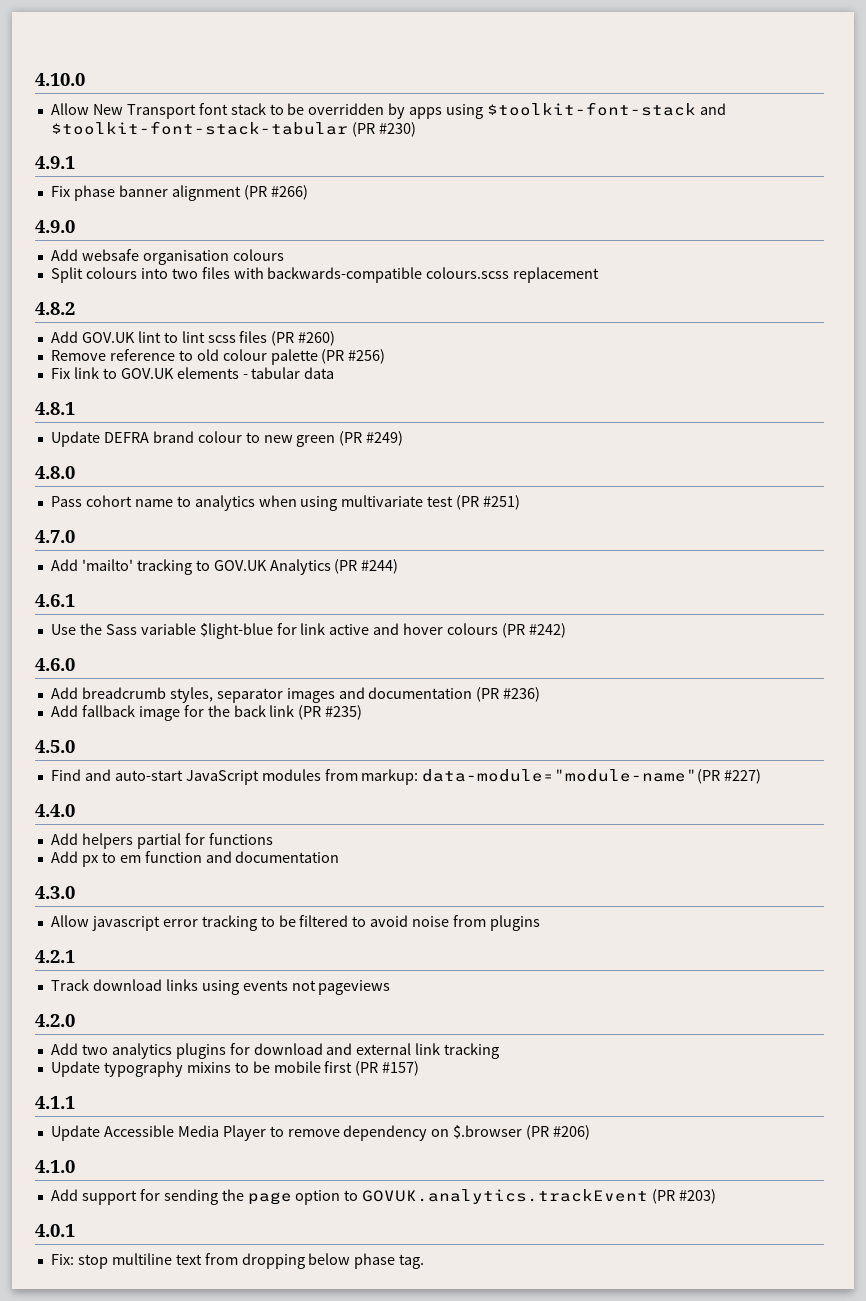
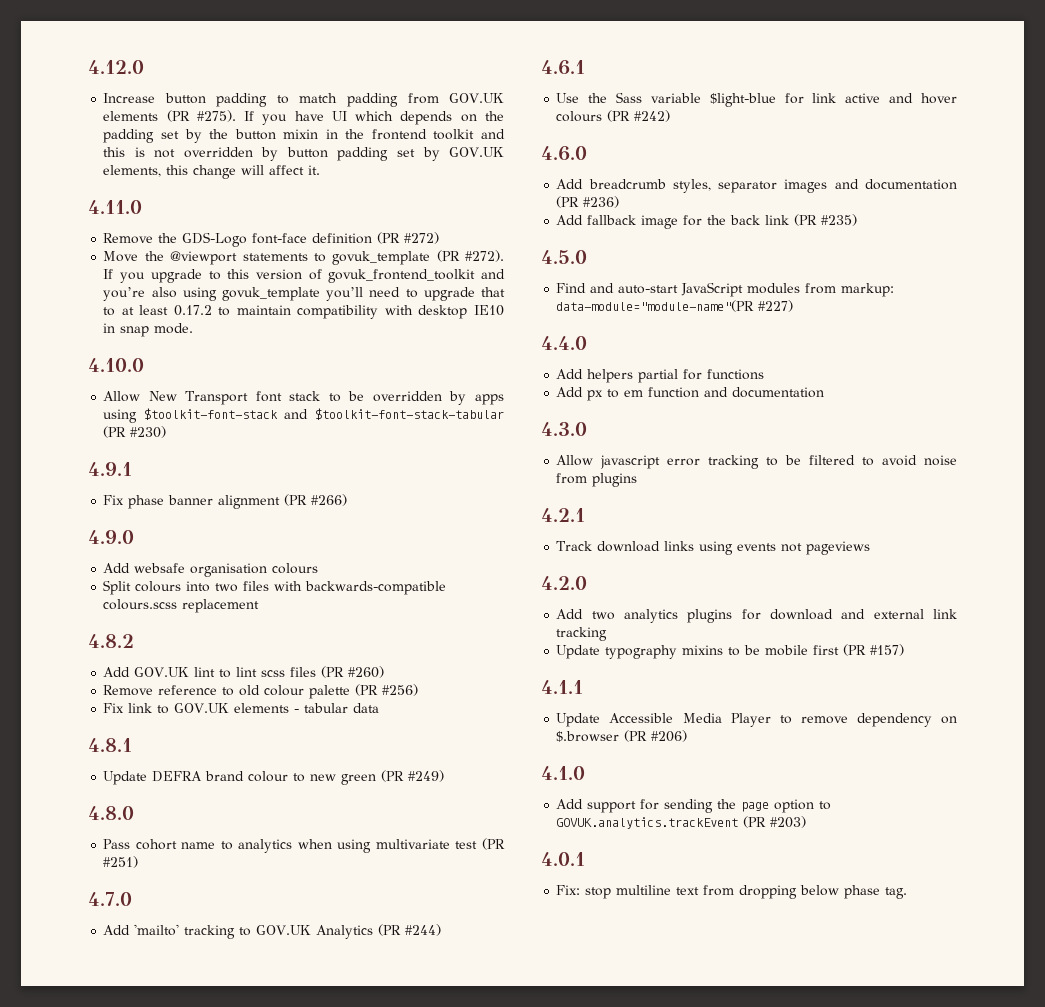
+ 4.12.0
+ Increase button padding to match padding from GOV.UK elements (PR #275). If you have UI which depends on the padding set by the button mixin in the frontend toolkit and this is not overridden by button padding set by GOV.UK elements, this change will affect it.
+ 4.11.0
+ Remove the GDS-Logo font-face definition (PR #272)
+ Move the @viewport statements to govuk_template (PR #272). If you upgrade to this version of govuk_frontend_toolkit and you’re also using govuk_template you’ll need to upgrade that to at least 0.17.2 to maintain compatibility with desktop IE10 in snap mode.

